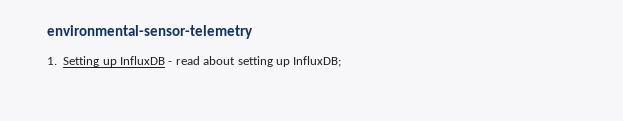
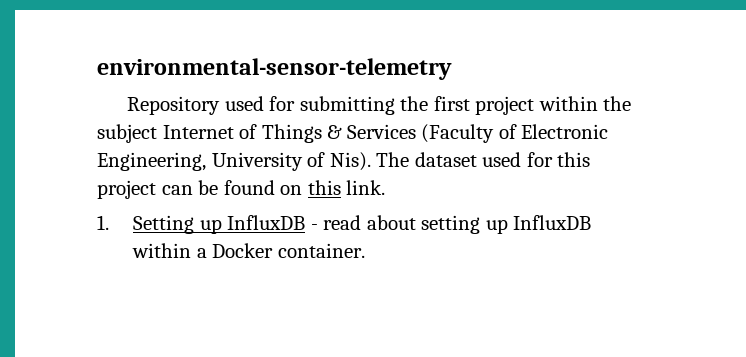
+ Repository used for submitting the first project within the subject Internet of Things & Services (Faculty of Electronic Engineering, University of Nis). The dataset used for this project can be found on this link.
- 1. Setting up InfluxDB - read about setting up InfluxDB;
+ 1. Setting up InfluxDB - read about setting up InfluxDB within a Docker container.

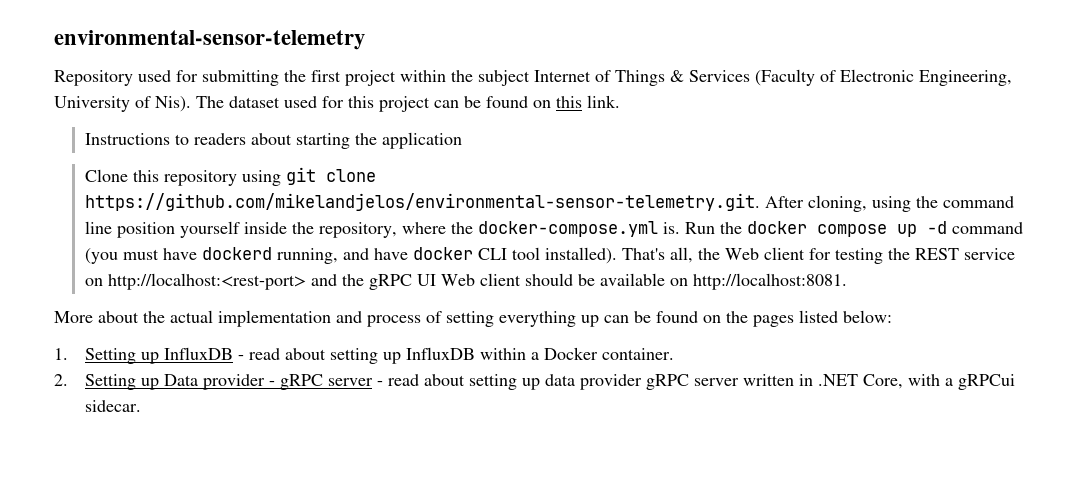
+ Instructions to readers about starting the application
+ Clone this repository using git clone https://github.com/mikelandjelos/environmental-sensor-telemetry.git. After cloning, using the command line position yourself inside the repository, where the docker-compose.yml is. Run the docker compose up -d command (you must have dockerd running, and have docker CLI tool installed). That's all, the Web client for testing the REST service on http://localhost:<rest-port> and the gRPC UI Web client should be available on http://localhost:8081.
+ More about the actual implementation and process of setting everything up can be found on the pages listed below:
+ 2. Setting up Data provider - gRPC server - read about setting up data provider gRPC server written in .NET Core, with a gRPCui sidecar.

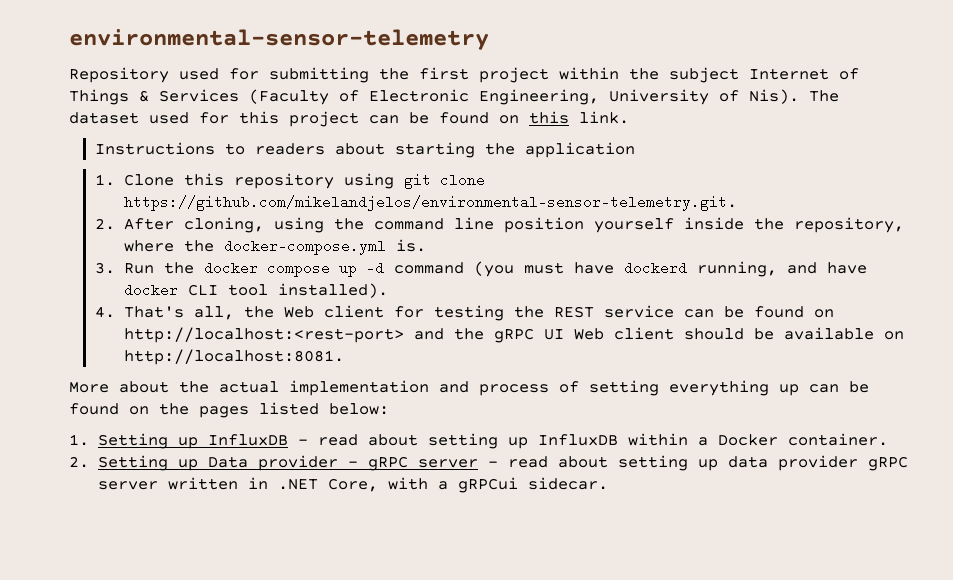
- Clone this repository using git clone https://github.com/mikelandjelos/environmental-sensor-telemetry.git. After cloning, using the command line position yourself inside the repository, where the docker-compose.yml is. Run the docker compose up -d command (you must have dockerd running, and have docker CLI tool installed). That's all, the Web client for testing the REST service on http://localhost:<rest-port> and the gRPC UI Web client should be available on http://localhost:8081.
+ 1. Clone this repository using git clone https://github.com/mikelandjelos/environmental-sensor-telemetry.git.
+ 2. After cloning, using the command line position yourself inside the repository, where the docker-compose.yml is.
+ 3. Run the docker compose up -d command (you must have dockerd running, and have docker CLI tool installed).
+ 4. That's all, the Web client for testing the REST service can be found on http://localhost:<rest-port> and the gRPC UI Web client should be available on http://localhost:8081.

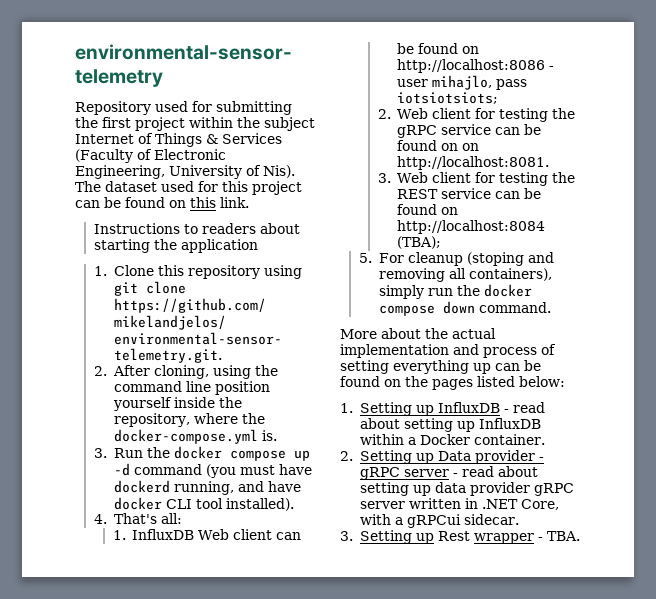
- 4. That's all, the Web client for testing the REST service can be found on http://localhost:<rest-port> and the gRPC UI Web client should be available on http://localhost:8081.
+ 4. That's all:
+ 1. InfluxDB Web client can be found on http://localhost:8086 - user mihajlo, pass iotsiotsiots;
+ 2. Web client for testing the gRPC service can be found on on http://localhost:8081.
+ 3. Web client for testing the REST service can be found on http://localhost:8084 (TBA);
+ 5. For cleanup (stoping and removing all containers), simply run the docker compose down command.
+ 3. Setting up Rest wrapper - TBA.

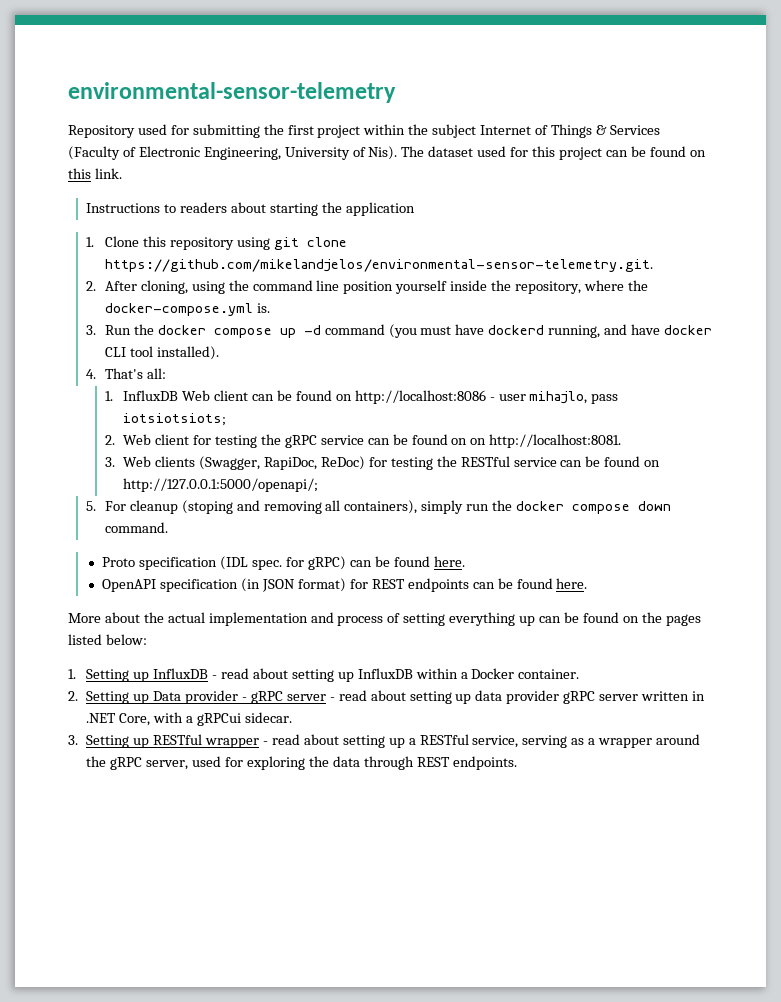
- 3. Web client for testing the REST service can be found on http://localhost:8084 (TBA);
+ 3. Web clients (Swagger, RapiDoc, ReDoc) for testing the RESTful service can be found on http://127.0.0.1:5000/openapi/;
+ Proto specification (IDL spec. for gRPC) can be found here.
+ OpenAPI specification (in JSON format) for REST endpoints can be found here.
- 3. Setting up Rest wrapper - TBA.
+ 3. Setting up RESTful wrapper - read about setting up a RESTful service, serving as a wrapper around the gRPC server, used for exploring the data through REST endpoints.

